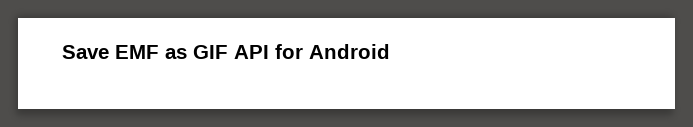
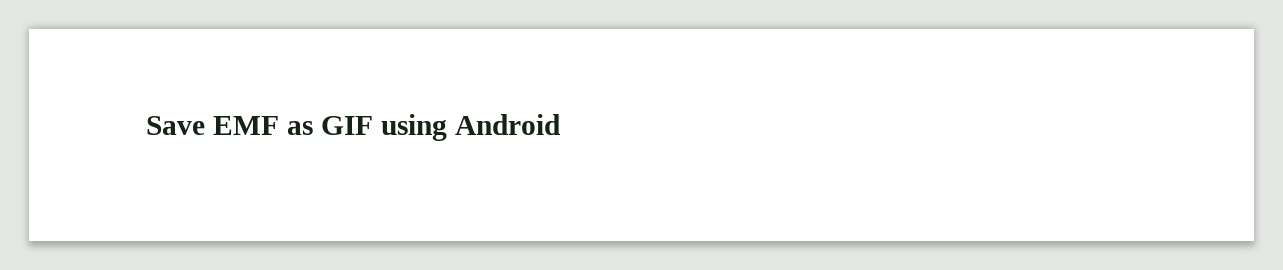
- Save EMF as GIF API for Android
+ Save EMF as GIF using Android

